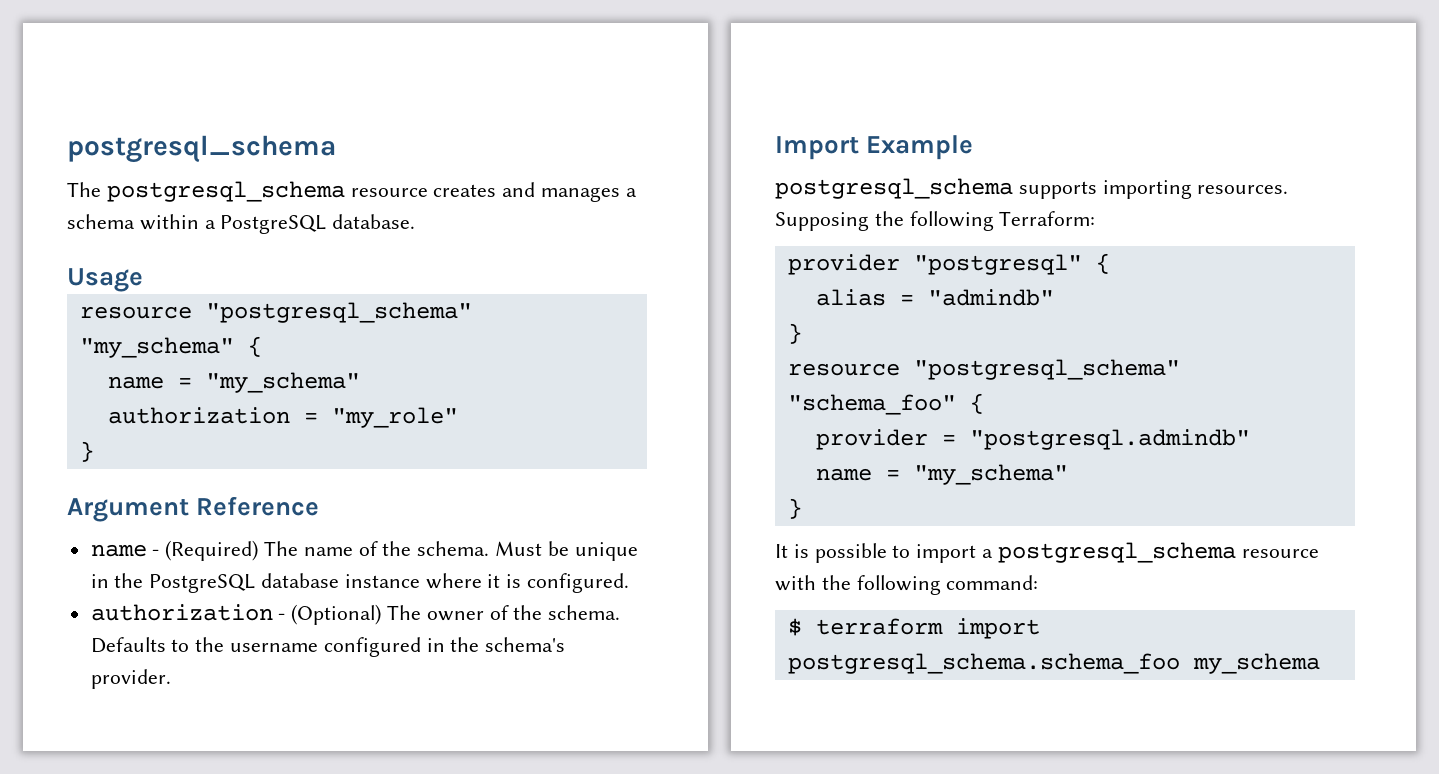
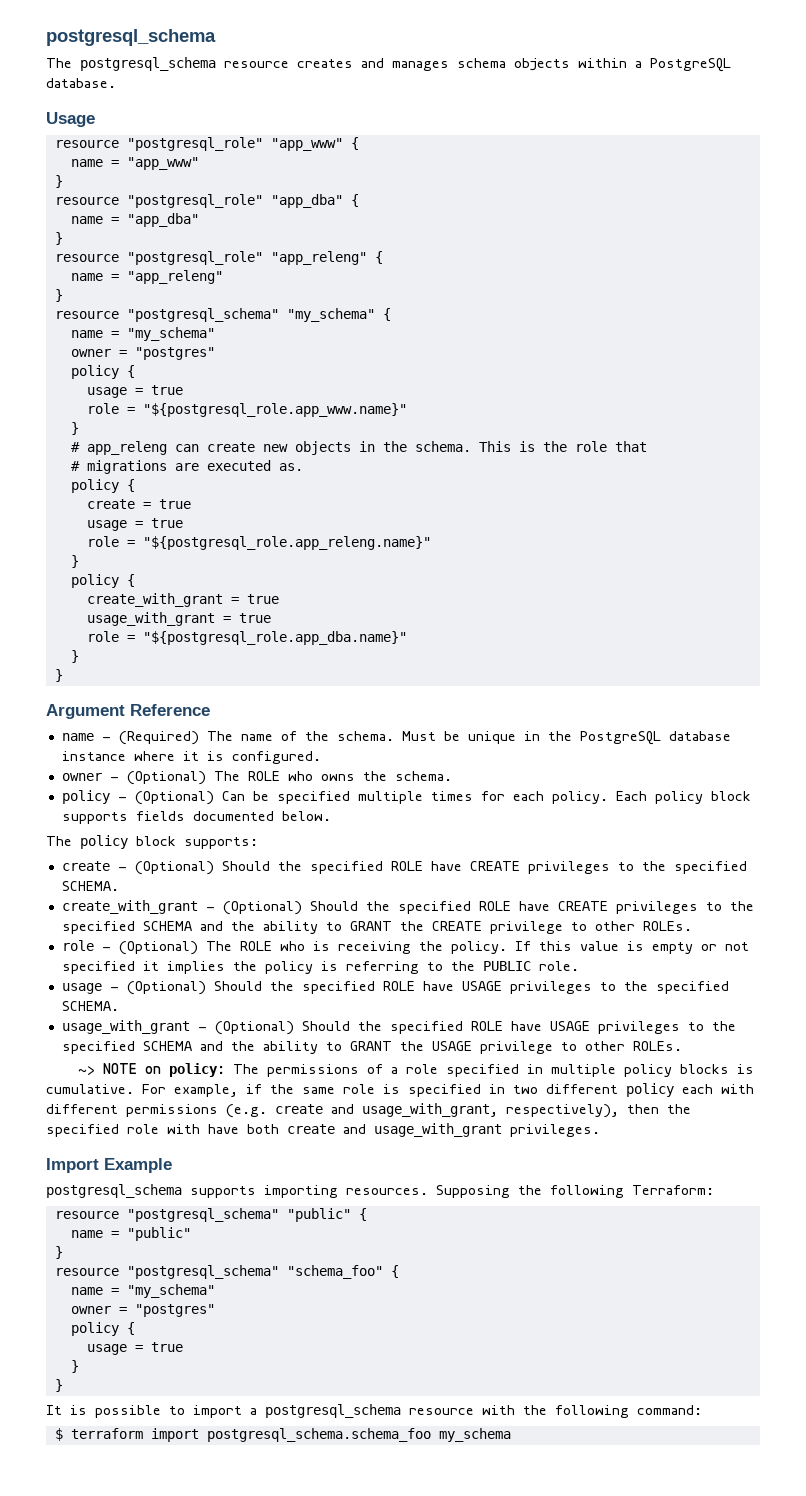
- The postgresql_schema resource creates and manages a schema within a PostgreSQL database.
+ The postgresql_schema resource creates and manages schema objects within a PostgreSQL database.
+ resource "postgresql_role" "app_www" {
+ name = "app_www"
+ }
+ resource "postgresql_role" "app_dba" {
+ name = "app_dba"
+ }
+ resource "postgresql_role" "app_releng" {
+ name = "app_releng"
+ }
  resource "postgresql_schema" "my_schema" {
  name = "my_schema"
- authorization = "my_role"
+ owner = "postgres"
+ policy {
+ usage = true
+ role = "${postgresql_role.app_www.name}"
+ }
+ # app_releng can create new objects in the schema. This is the role that
+ # migrations are executed as.
+ policy {
+ create = true
+ usage = true
+ role = "${postgresql_role.app_releng.name}"
+ }
+ policy {
+ create_with_grant = true
+ usage_with_grant = true
+ role = "${postgresql_role.app_dba.name}"
+ }
- authorization - (Optional) The owner of the schema. Defaults to the username configured in the schema's provider.
+ owner - (Optional) The ROLE who owns the schema.
+ policy - (Optional) Can be specified multiple times for each policy. Each policy block supports fields documented below.
+ The policy block supports:
+ create - (Optional) Should the specified ROLE have CREATE privileges to the specified SCHEMA.
+ create_with_grant - (Optional) Should the specified ROLE have CREATE privileges to the specified SCHEMA and the ability to GRANT the CREATE privilege to other ROLEs.
+ role - (Optional) The ROLE who is receiving the policy. If this value is empty or not specified it implies the policy is referring to the PUBLIC role.
+ usage - (Optional) Should the specified ROLE have USAGE privileges to the specified SCHEMA.
+ usage_with_grant - (Optional) Should the specified ROLE have USAGE privileges to the specified SCHEMA and the ability to GRANT the USAGE privilege to other ROLEs.
+ ~> NOTE on policy: The permissions of a role specified in multiple policy blocks is cumulative. For example, if the same role is specified in two different policy each with different permissions (e.g. create and usage_with_grant, respectively), then the specified role with have both create and usage_with_grant privileges.
- provider "postgresql" {
- alias = "admindb"
+ resource "postgresql_schema" "public" {
+ name = "public"
  resource "postgresql_schema" "schema_foo" {
- provider = "postgresql.admindb"
  name = "my_schema"
+ owner = "postgres"
+ policy {
+ usage = true
+ }

